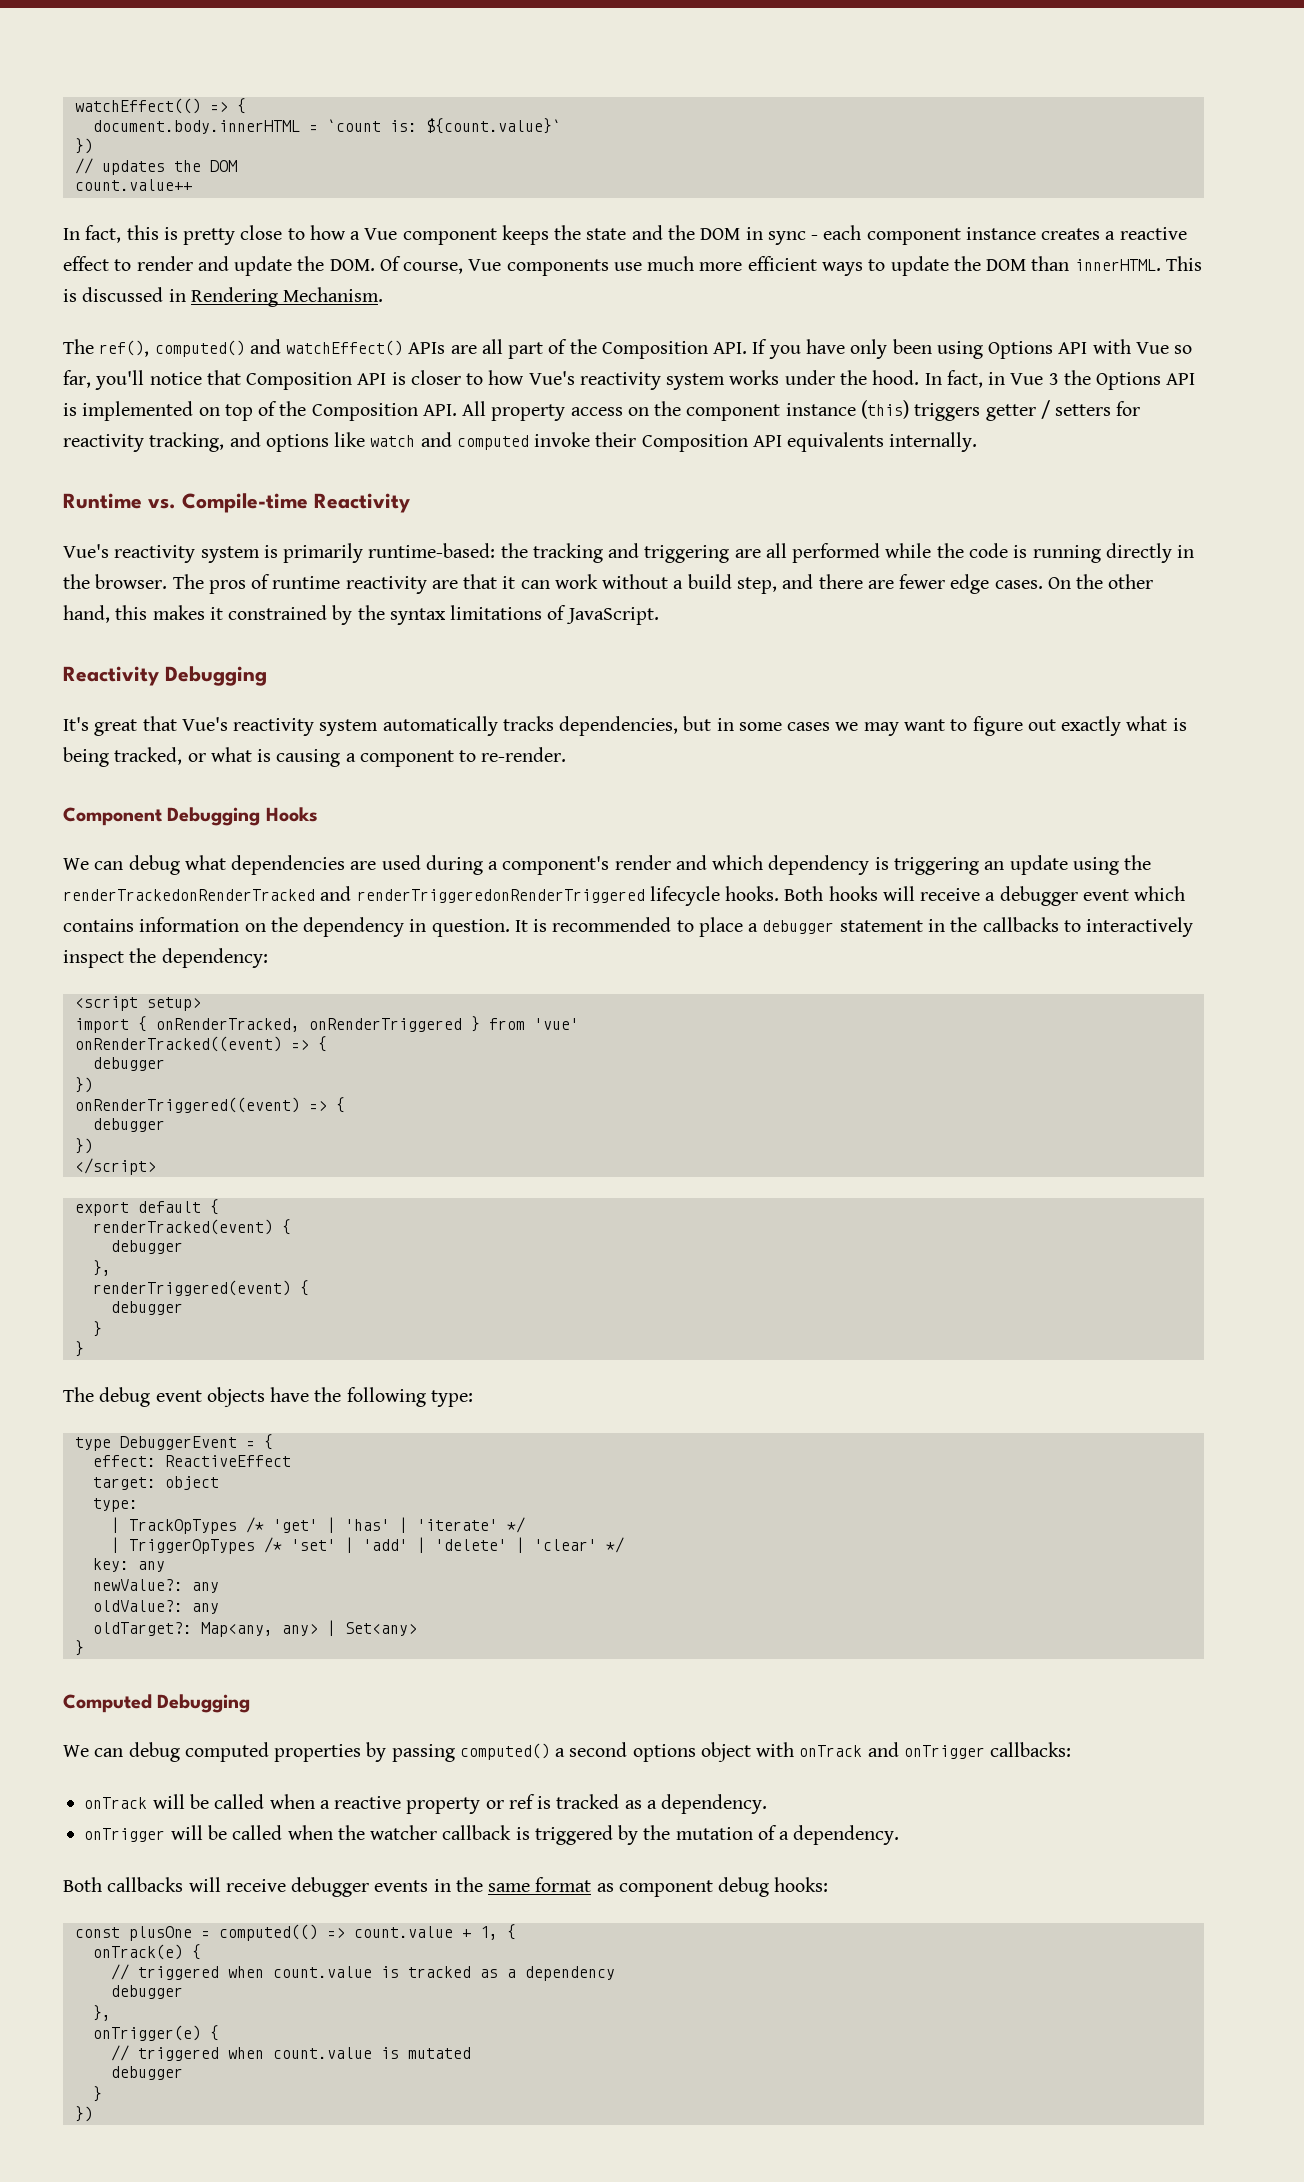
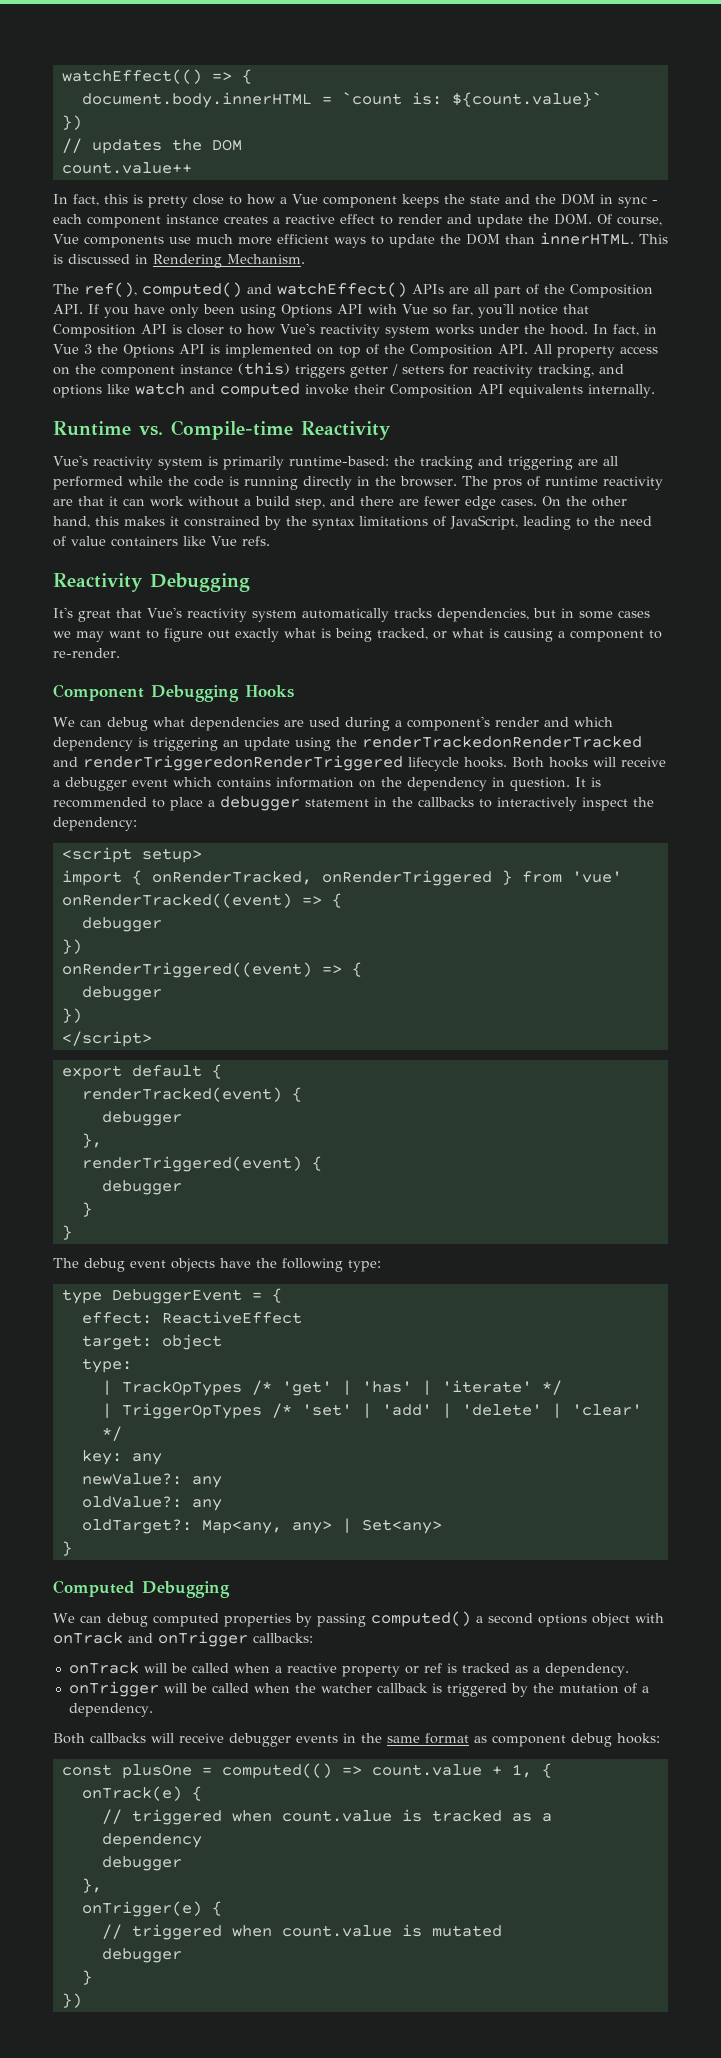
- On the other hand, this makes it constrained by the syntax limitations of JavaScript.
+ On the other hand, this makes it constrained by the syntax limitations of JavaScript, leading to the need of value containers like Vue refs.

